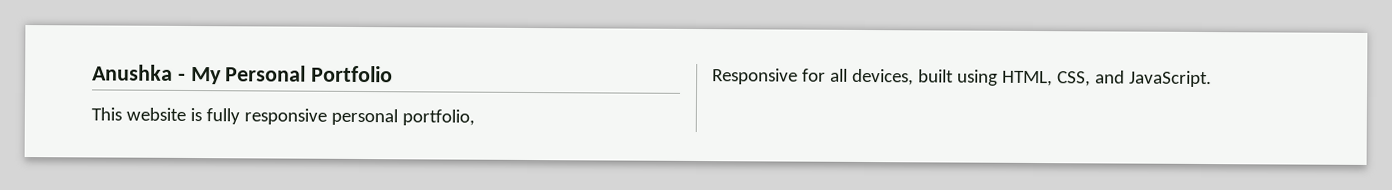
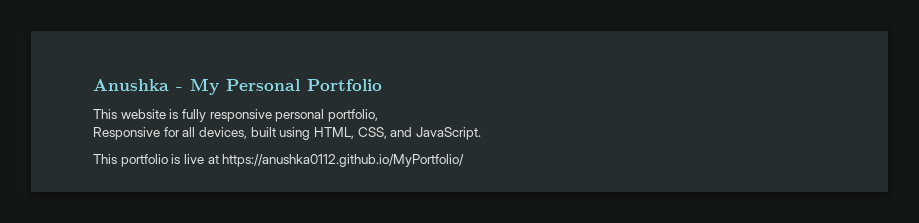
+ This portfolio is live at https://anushka0112.github.io/MyPortfolio/

